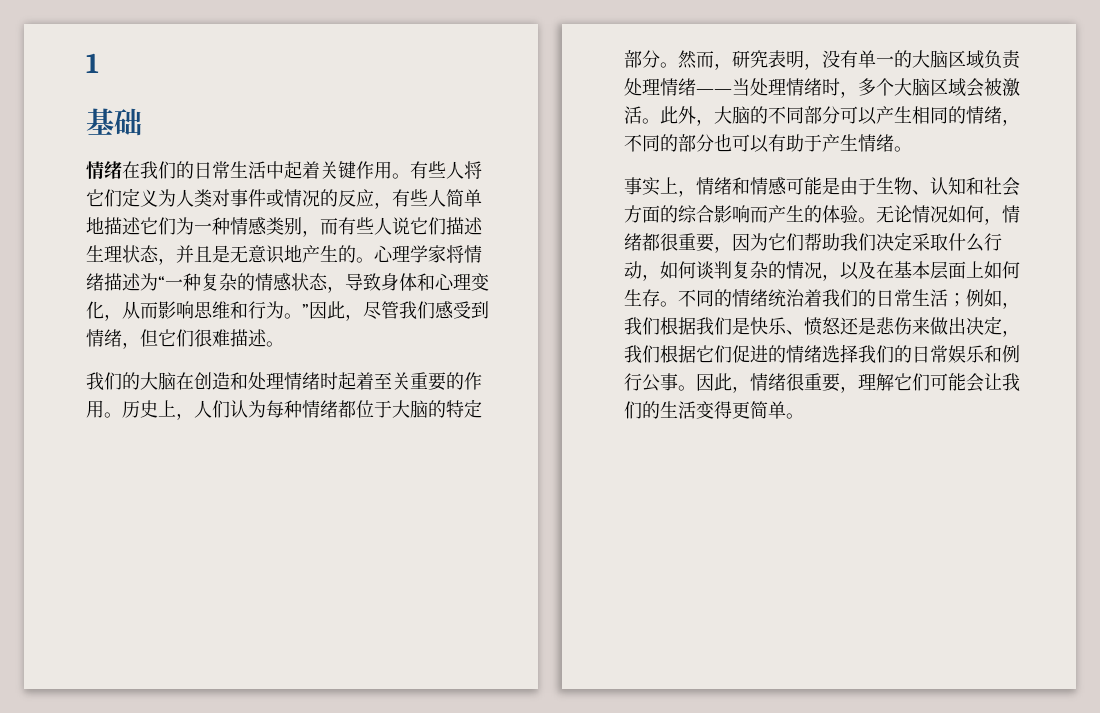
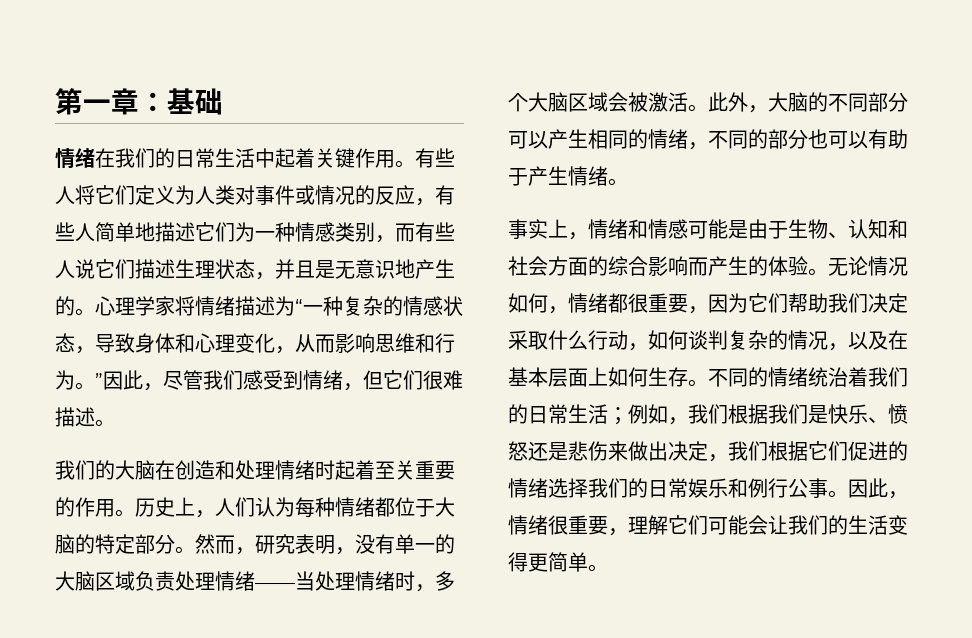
- 1
- 基础
+ 第一章：基础

